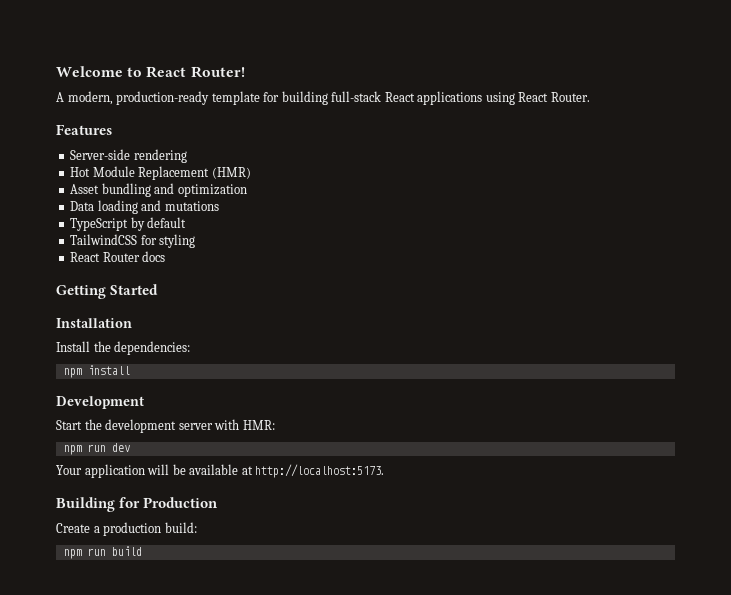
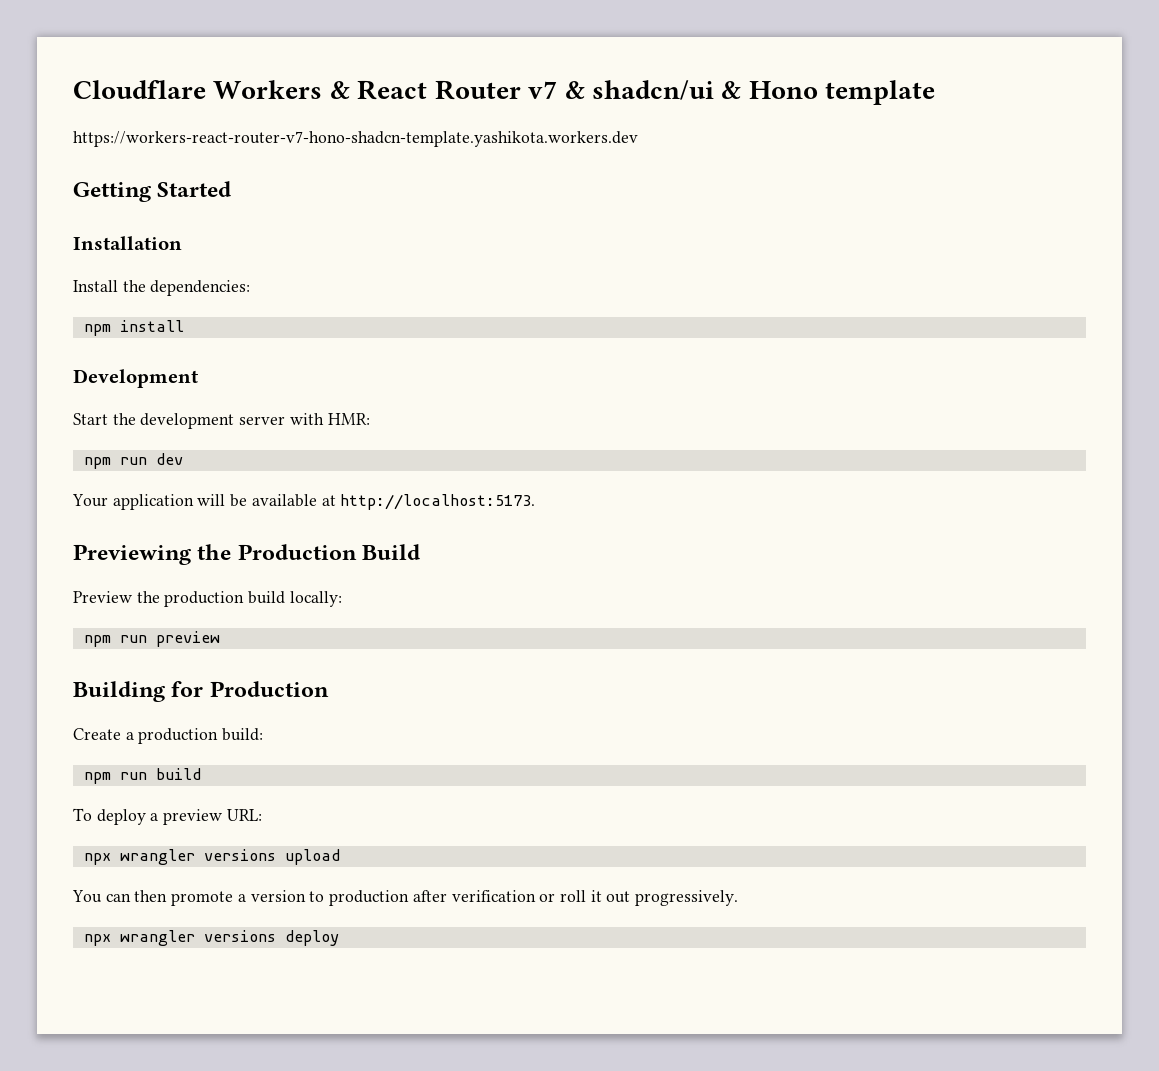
- Welcome to React Router!
- A modern, production-ready template for building full-stack React applications using React Router.
- Features
- Server-side rendering
- Hot Module Replacement (HMR)
- Asset bundling and optimization
- Data loading and mutations
- TypeScript by default
- TailwindCSS for styling
- React Router docs
+ Cloudflare Workers & React Router v7 & shadcn/ui & Hono template
+ https://workers-react-router-v7-hono-shadcn-template.yashikota.workers.dev
+ Previewing the Production Build
+ Preview the production build locally:
+ npm run preview
+ To deploy a preview URL:
+ npx wrangler versions upload
+ You can then promote a version to production after verification or roll it out progressively.
+ npx wrangler versions deploy

